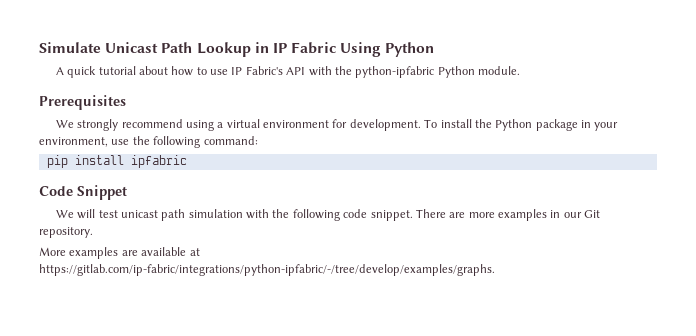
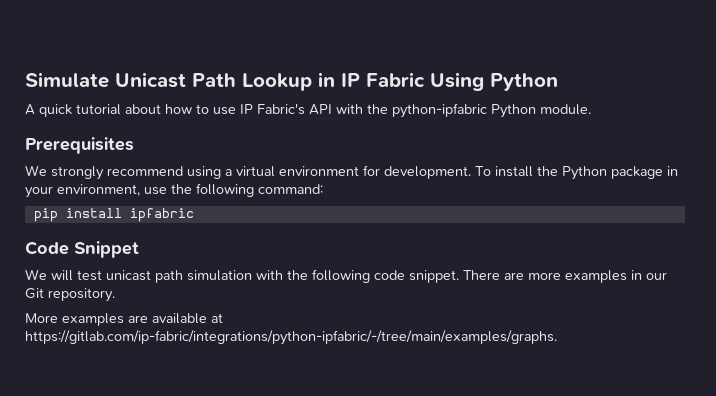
- More examples are available at https://gitlab.com/ip-fabric/integrations/python-ipfabric/-/tree/develop/examples/graphs.
+ More examples are available at https://gitlab.com/ip-fabric/integrations/python-ipfabric/-/tree/main/examples/graphs.

